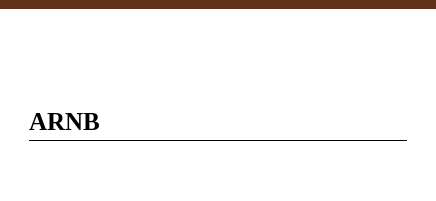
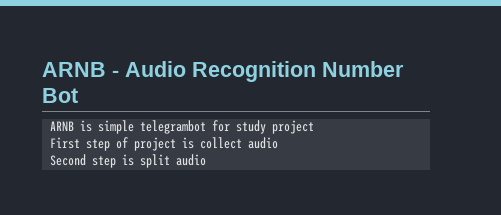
- ARNB
+ ARNB - Audio Recognition Number Bot
+ ARNB is simple telegrambot for study project
+ First step of project is collect audio
+ Second step is split audio

